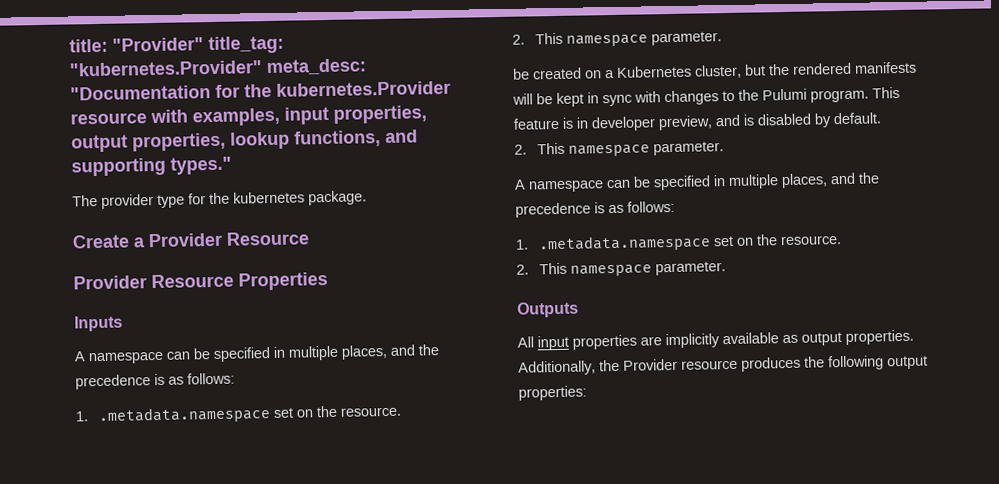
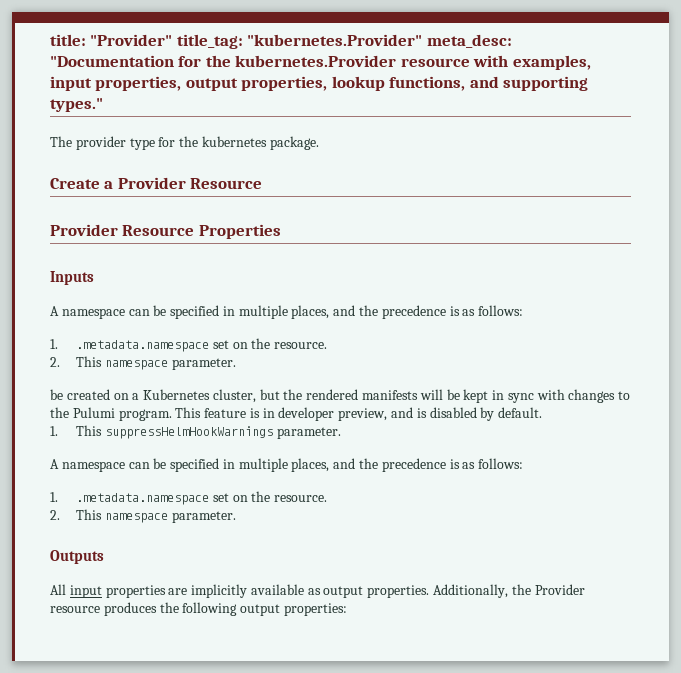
  This feature is in developer preview, and is disabled by default.
- 2. This namespace parameter.
+ 1. This suppressHelmHookWarnings parameter.

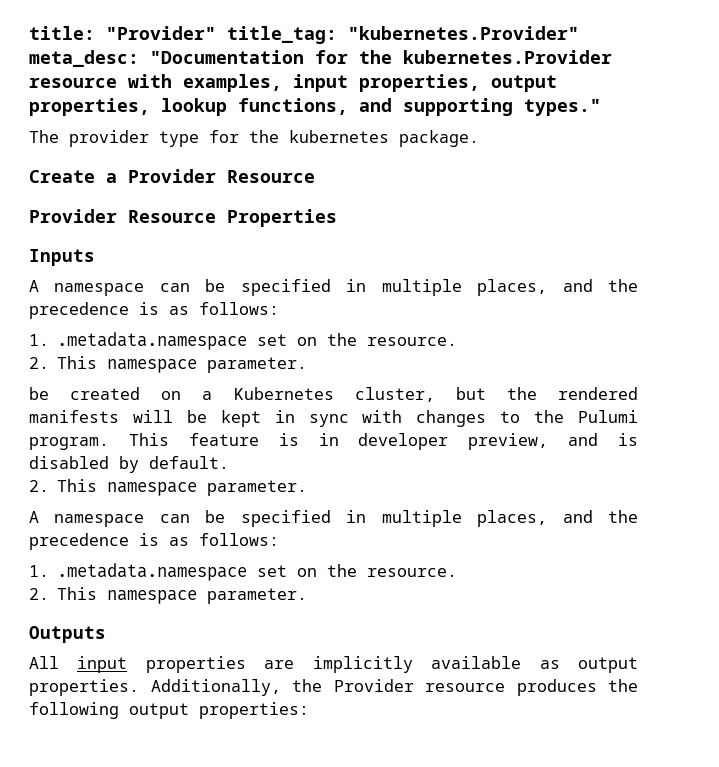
  This feature is in developer preview, and is disabled by default.
- 1. This suppressHelmHookWarnings parameter.
+ 2. This namespace parameter.

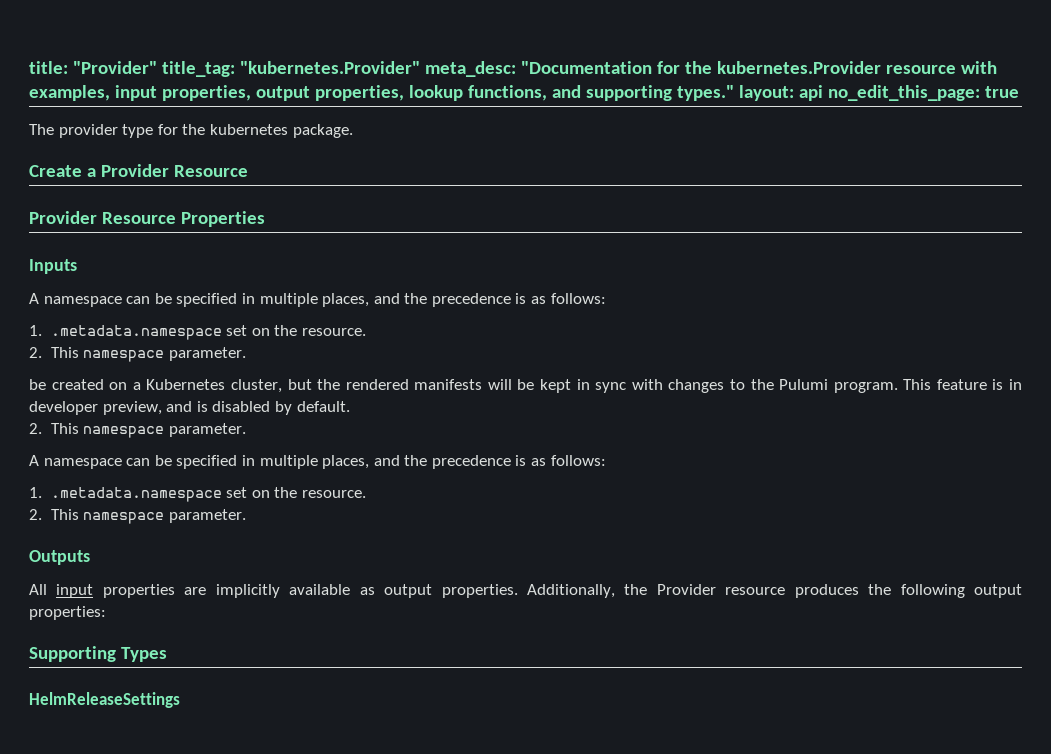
- title: "Provider" title_tag: "kubernetes.Provider" meta_desc: "Documentation for the kubernetes.Provider resource with examples, input properties, output properties, lookup functions, and supporting types."
+ title: "Provider" title_tag: "kubernetes.Provider" meta_desc: "Documentation for the kubernetes.Provider resource with examples, input properties, output properties, lookup functions, and supporting types." layout: api no_edit_this_page: true
+ Supporting Types
+ HelmReleaseSettings

